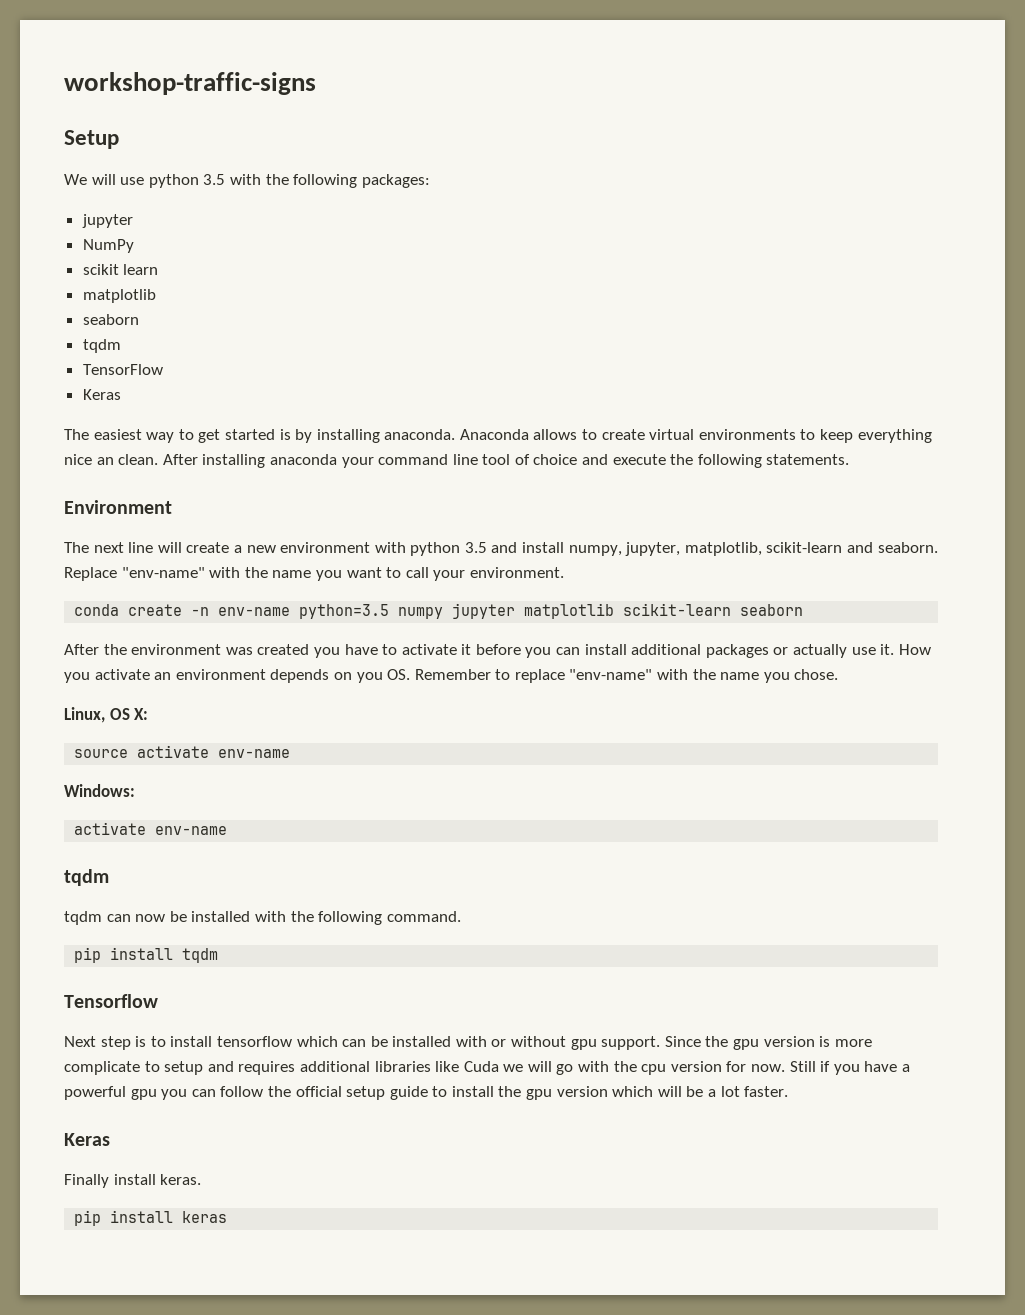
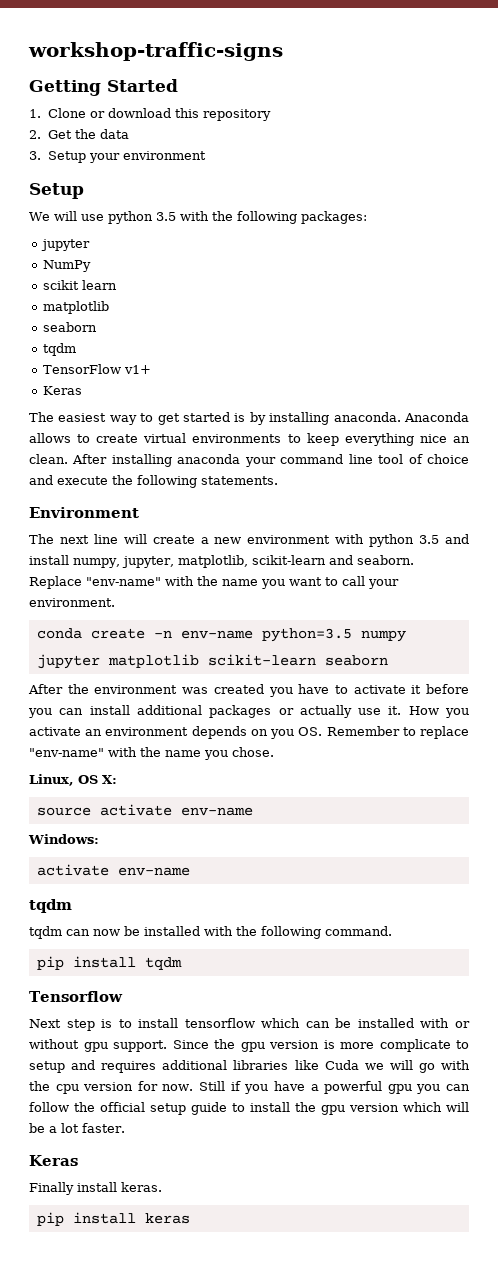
+ Getting Started
+ 1. Clone or download this repository
+ 2. Get the data
+ 3. Setup your environment
- TensorFlow
+ TensorFlow v1+

